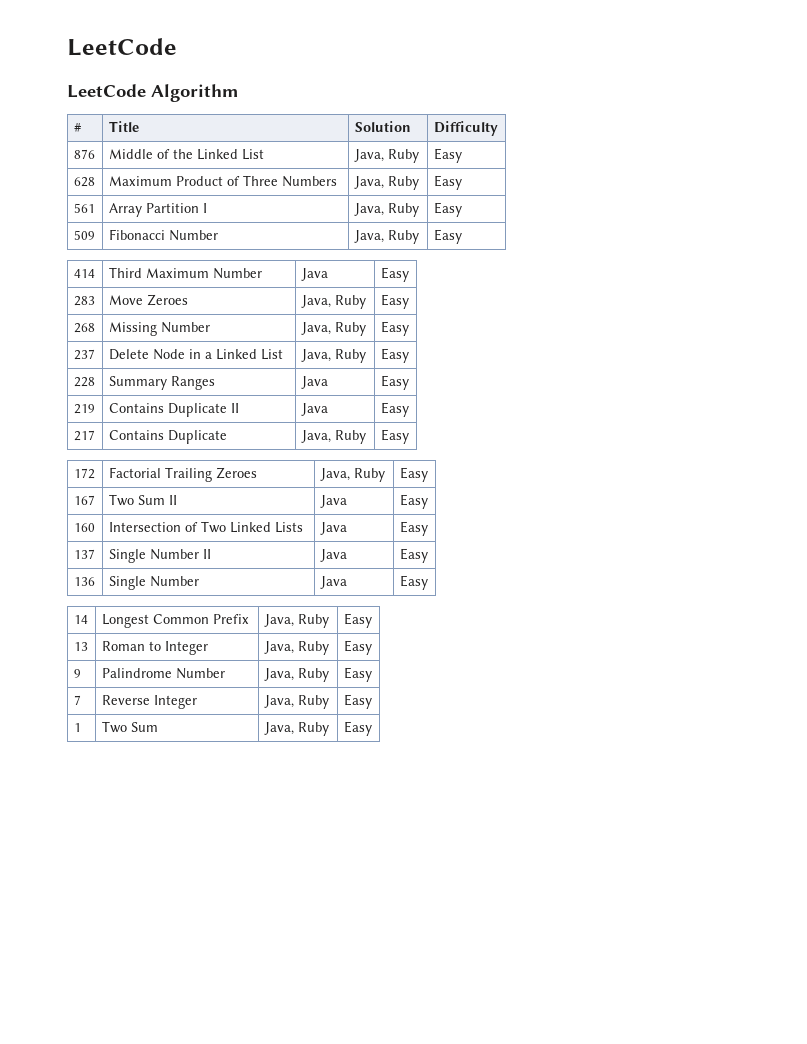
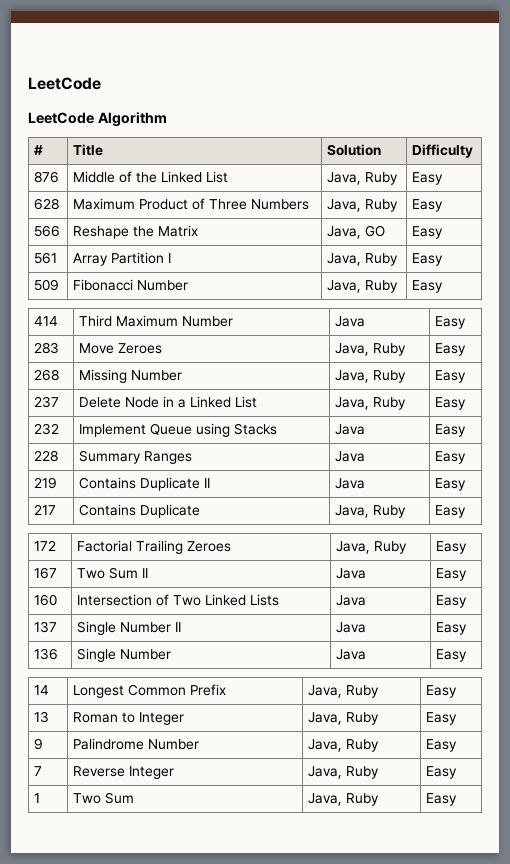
+ 566 | Reshape the Matrix | Java, GO | Easy
+ 232 | Implement Queue using Stacks | Java | Easy

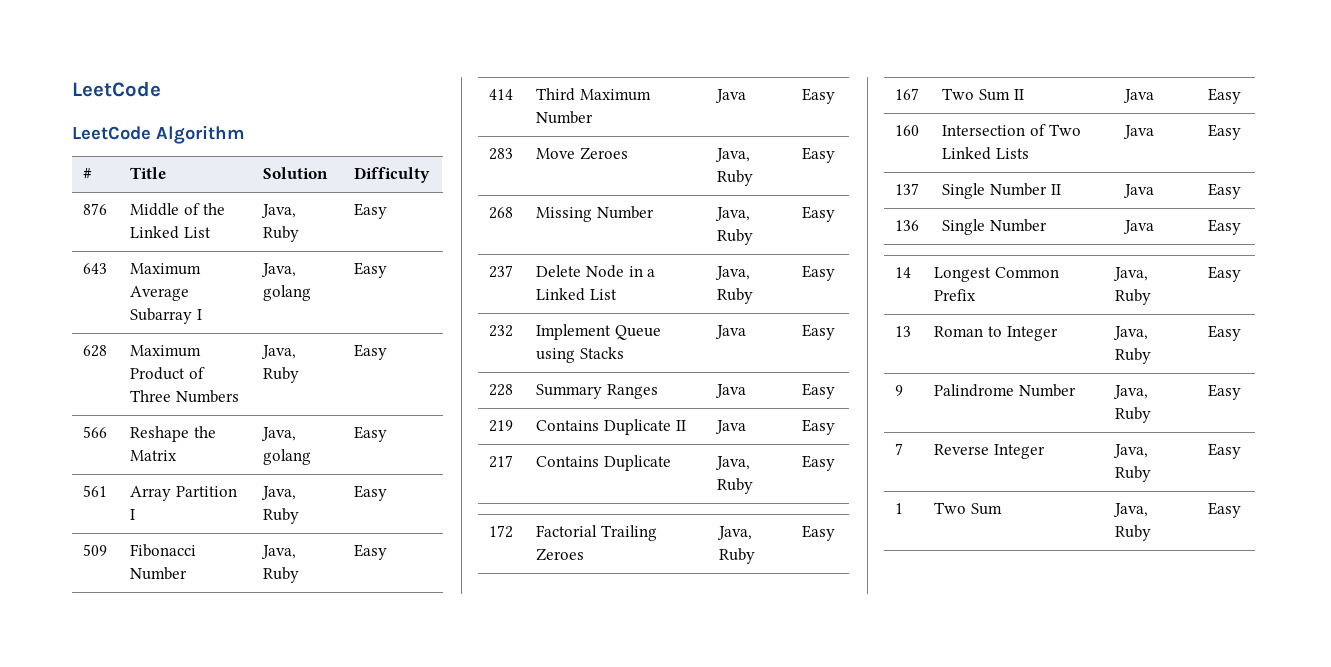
+ 643 | Maximum Average Subarray I | Java, golang | Easy
- 566 | Reshape the Matrix | Java, GO | Easy
+ 566 | Reshape the Matrix | Java, golang | Easy

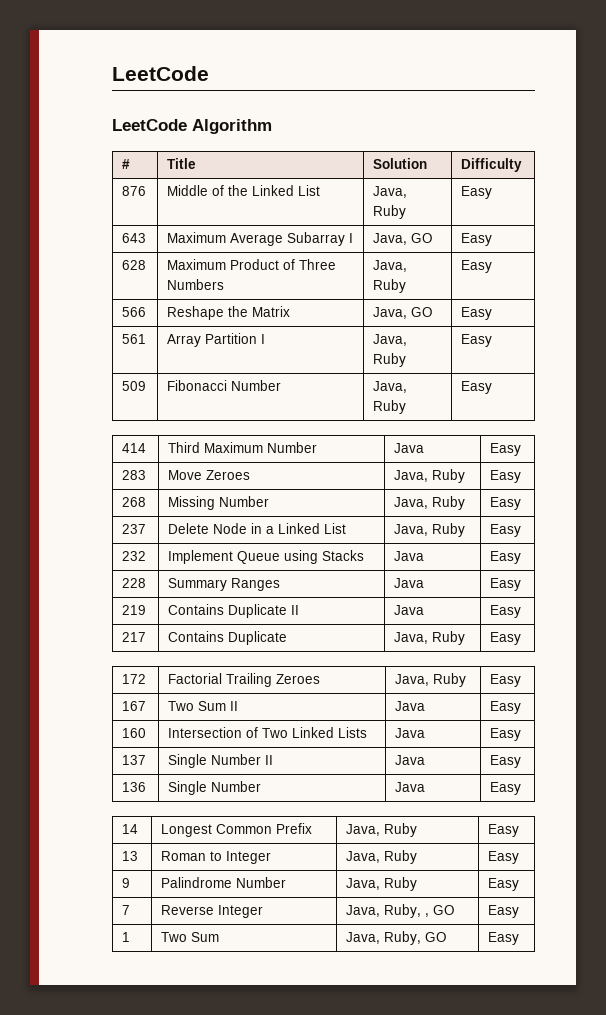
- 643 | Maximum Average Subarray I | Java, golang | Easy
+ 643 | Maximum Average Subarray I | Java, GO | Easy
- 566 | Reshape the Matrix | Java, golang | Easy
+ 566 | Reshape the Matrix | Java, GO | Easy
- 7 | Reverse Integer | Java, Ruby | Easy
+ 7 | Reverse Integer | Java, Ruby, , GO | Easy
- 1 | Two Sum | Java, Ruby | Easy
+ 1 | Two Sum | Java, Ruby, GO | Easy

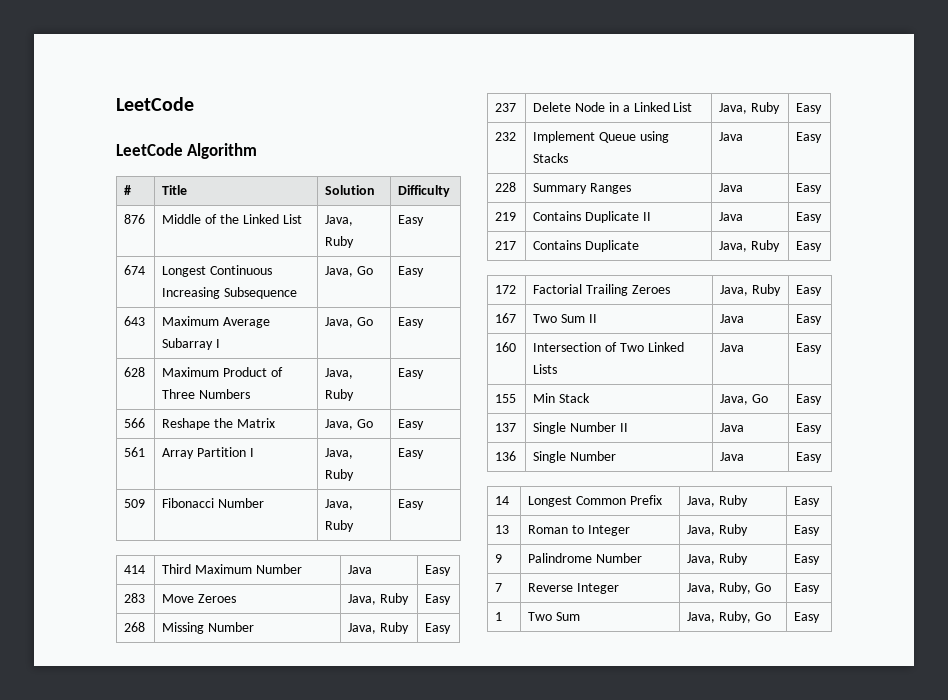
+ 674 | Longest Continuous Increasing Subsequence | Java, Go | Easy
- 643 | Maximum Average Subarray I | Java, GO | Easy
+ 643 | Maximum Average Subarray I | Java, Go | Easy
- 566 | Reshape the Matrix | Java, GO | Easy
+ 566 | Reshape the Matrix | Java, Go | Easy
+ 155 | Min Stack | Java, Go | Easy
- 7 | Reverse Integer | Java, Ruby, , GO | Easy
+ 7 | Reverse Integer | Java, Ruby, Go | Easy
- 1 | Two Sum | Java, Ruby, GO | Easy
+ 1 | Two Sum | Java, Ruby, Go | Easy

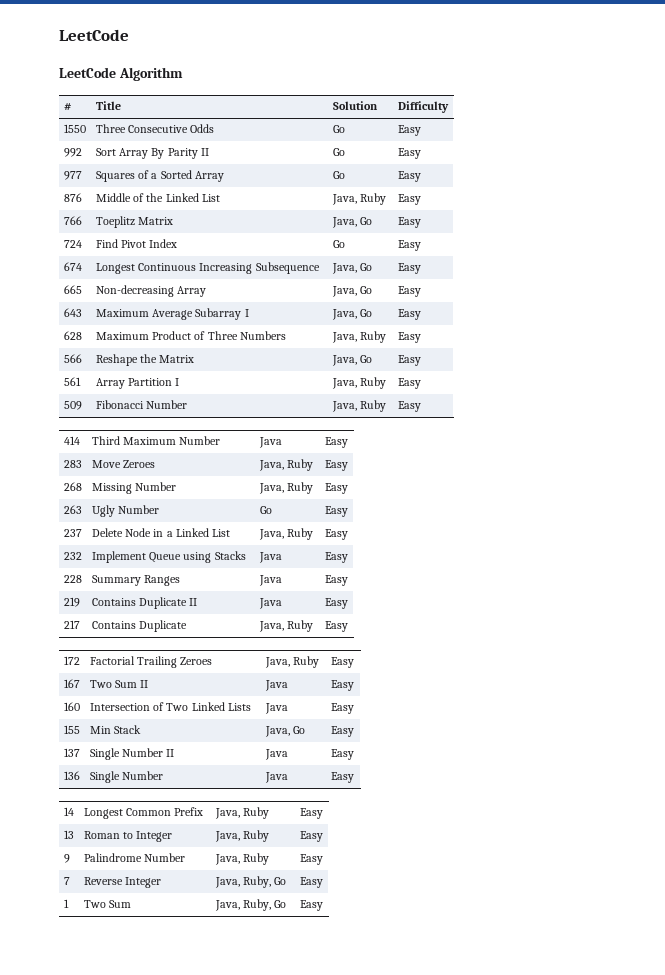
+ 1550 | Three Consecutive Odds | Go | Easy
+ 992 | Sort Array By Parity II | Go | Easy
+ 977 | Squares of a Sorted Array | Go | Easy
+ 766 | Toeplitz Matrix | Java, Go | Easy
+ 724 | Find Pivot Index | Go | Easy
+ 665 | Non-decreasing Array | Java, Go | Easy
+ 263 | Ugly Number | Go | Easy

